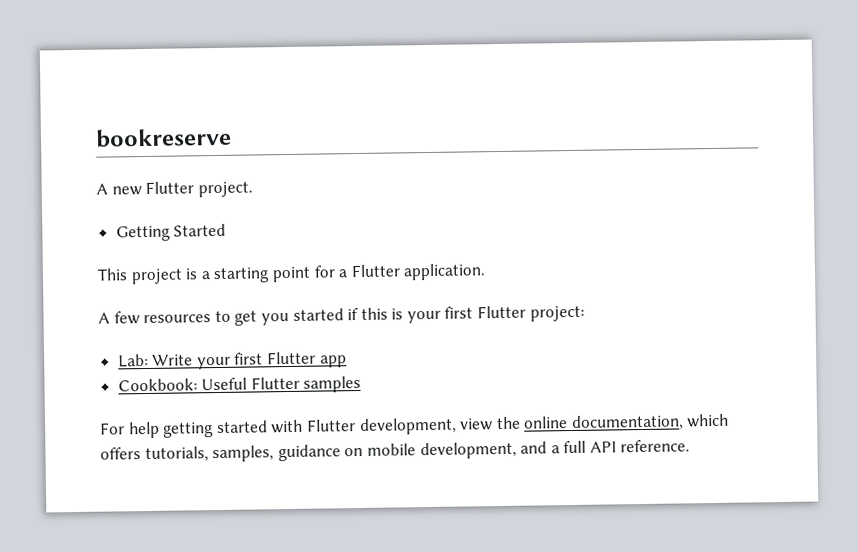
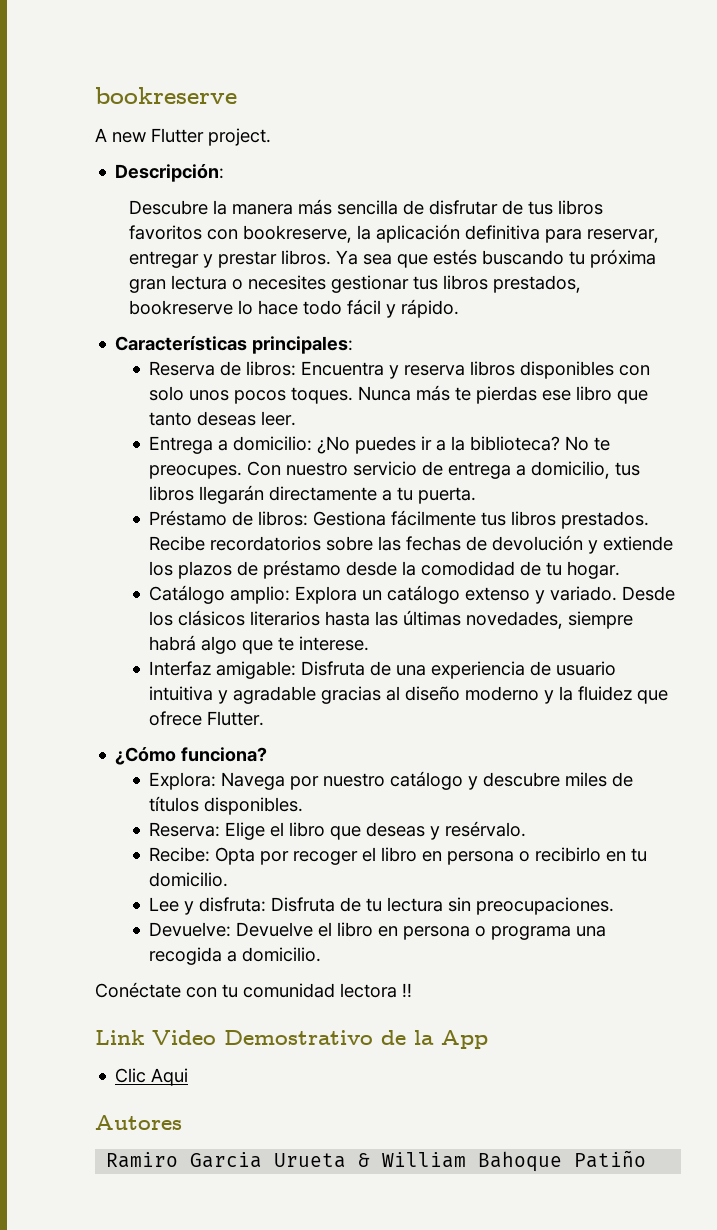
- Getting Started
- This project is a starting point for a Flutter application.
- A few resources to get you started if this is your first Flutter project:
- Lab: Write your first Flutter app
- Cookbook: Useful Flutter samples
- For help getting started with Flutter development, view the online documentation, which offers tutorials, samples, guidance on mobile development, and a full API reference.
+ Descripción:
+ Descubre la manera más sencilla de disfrutar de tus libros favoritos con bookreserve, la aplicación definitiva para reservar, entregar y prestar libros. Ya sea que estés buscando tu próxima gran lectura o necesites gestionar tus libros prestados, bookreserve lo hace todo fácil y rápido.
+ Características principales:
+ Reserva de libros: Encuentra y reserva libros disponibles con solo unos pocos toques. Nunca más te pierdas ese libro que tanto deseas leer.
+ Entrega a domicilio: ¿No puedes ir a la biblioteca? No te preocupes. Con nuestro servicio de entrega a domicilio, tus libros llegarán directamente a tu puerta.
+ Préstamo de libros: Gestiona fácilmente tus libros prestados. Recibe recordatorios sobre las fechas de devolución y extiende los plazos de préstamo desde la comodidad de tu hogar.
+ Catálogo amplio: Explora un catálogo extenso y variado. Desde los clásicos literarios hasta las últimas novedades, siempre habrá algo que te interese.
+ Interfaz amigable: Disfruta de una experiencia de usuario intuitiva y agradable gracias al diseño moderno y la fluidez que ofrece Flutter.
+ ¿Cómo funciona?
+ Explora: Navega por nuestro catálogo y descubre miles de títulos disponibles.
+ Reserva: Elige el libro que deseas y resérvalo.
+ Recibe: Opta por recoger el libro en persona o recibirlo en tu domicilio.
+ Lee y disfruta: Disfruta de tu lectura sin preocupaciones.
+ Devuelve: Devuelve el libro en persona o programa una recogida a domicilio.
+ Conéctate con tu comunidad lectora !!
+ Link Video Demostrativo de la App
+ Clic Aqui
+ Autores
+ Ramiro Garcia Urueta & William Bahoque Patiño

